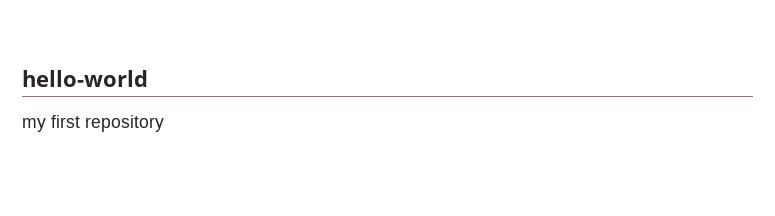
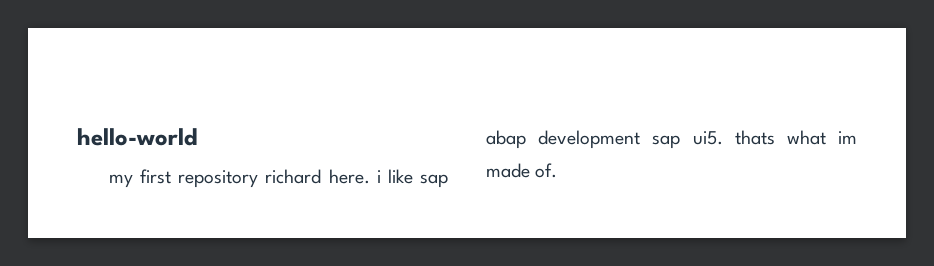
- my first repository
+ my first repository richard here. i like sap abap development sap ui5. thats what im made of.

